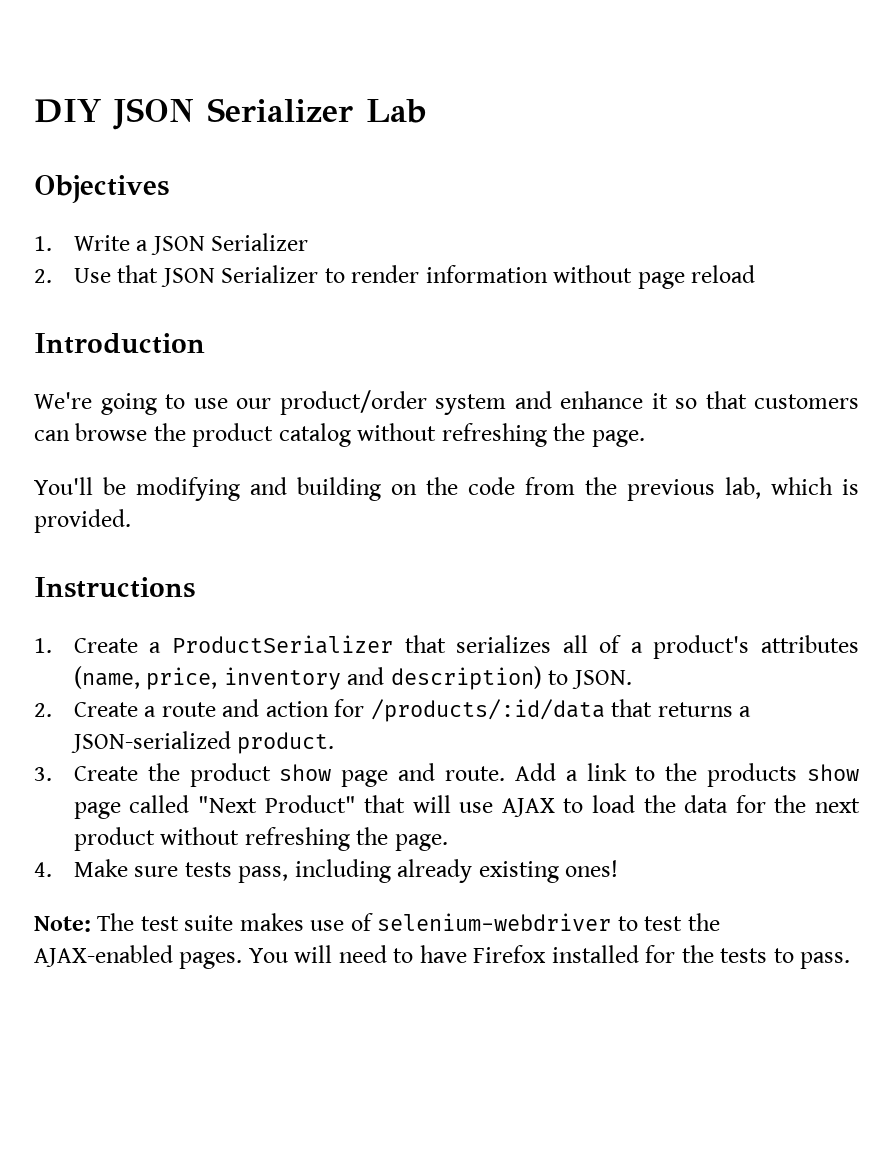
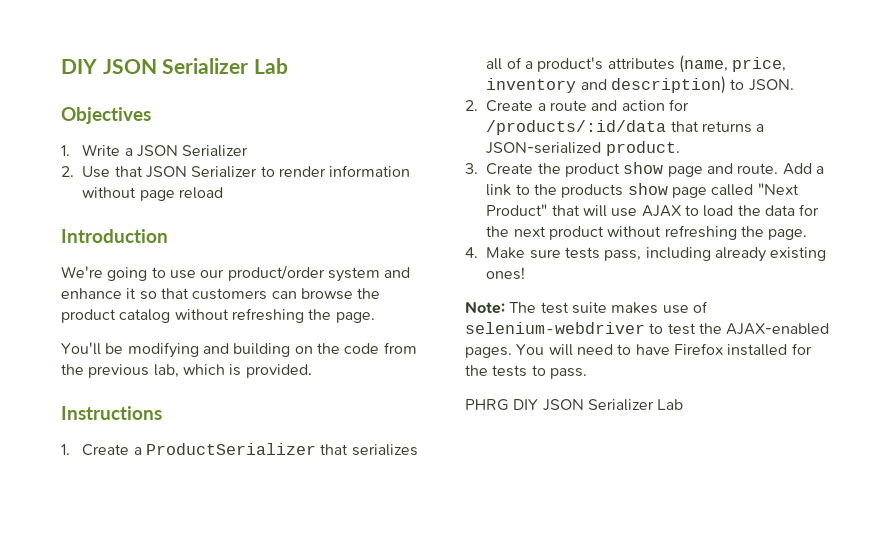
+ PHRG DIY JSON Serializer Lab

